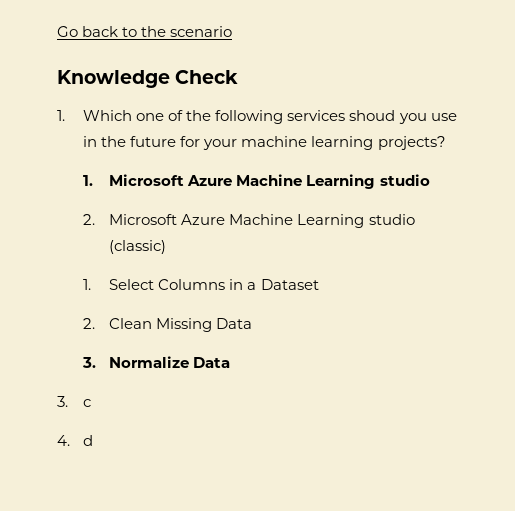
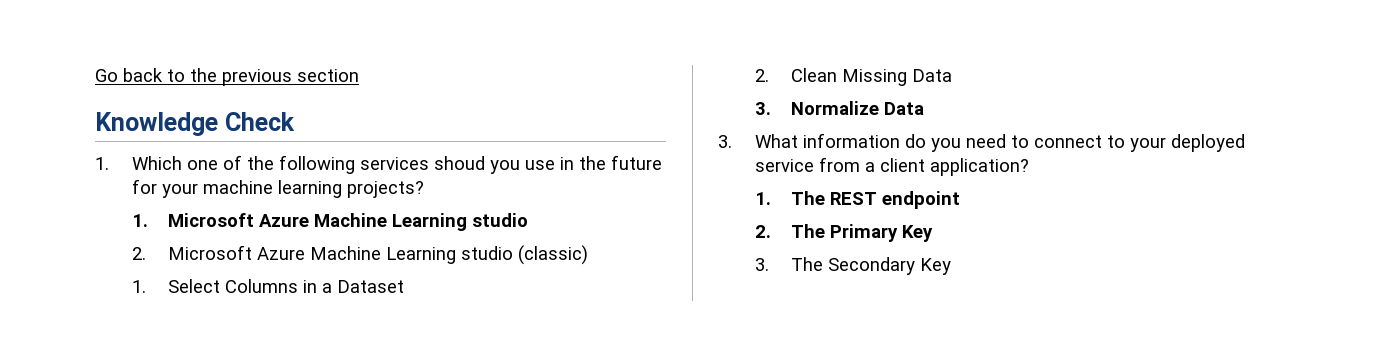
- Go back to the scenario
+ Go back to the previous section
- 3. c
- 4. d
+ 3. What information do you need to connect to your deployed service from a client application?
+ 1. The REST endpoint
+ 2. The Primary Key
+ 3. The Secondary Key

